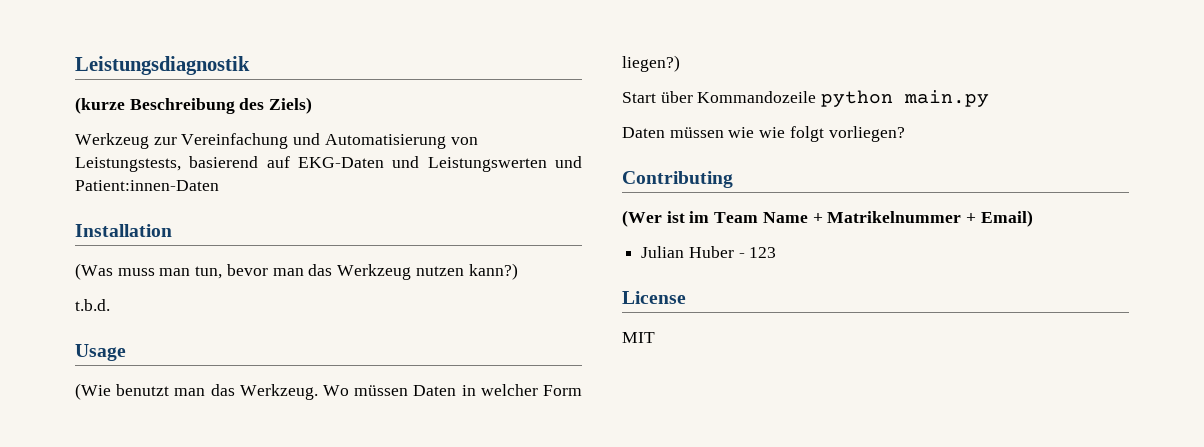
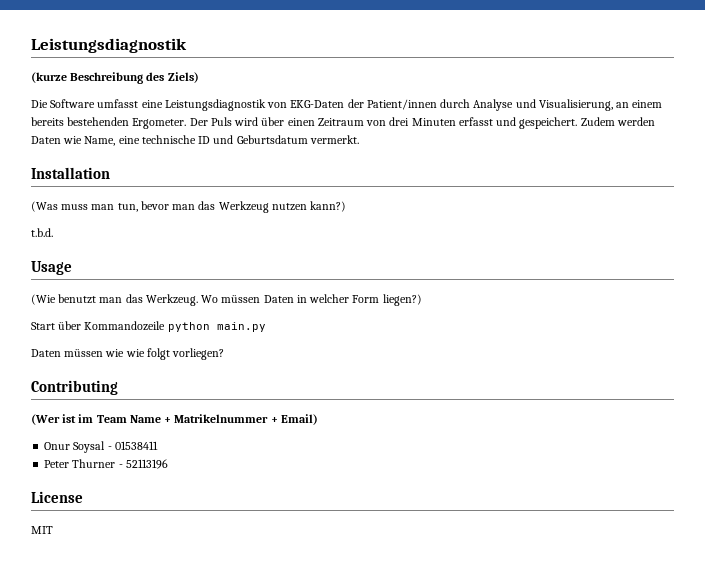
- Werkzeug zur Vereinfachung und Automatisierung von Leistungstests, basierend auf EKG-Daten und Leistungswerten und Patient:innen-Daten
+ Die Software umfasst eine Leistungsdiagnostik von EKG-Daten der Patient/innen durch Analyse und Visualisierung, an einem bereits bestehenden Ergometer. Der Puls wird über einen Zeitraum von drei Minuten erfasst und gespeichert. Zudem werden Daten wie Name, eine technische ID und Geburtsdatum vermerkt.
- Julian Huber - 123
+ Onur Soysal - 01538411
+ Peter Thurner - 52113196

